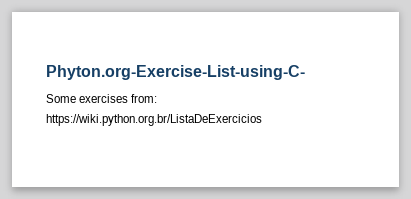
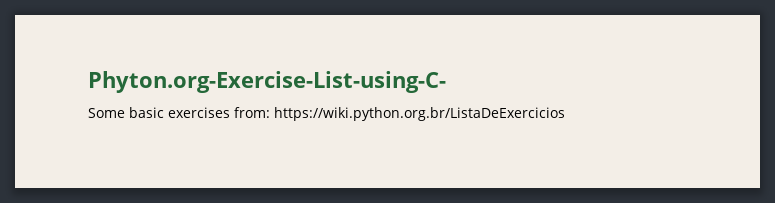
- Some exercises from: https://wiki.python.org.br/ListaDeExercicios
+ Some basic exercises from: https://wiki.python.org.br/ListaDeExercicios

